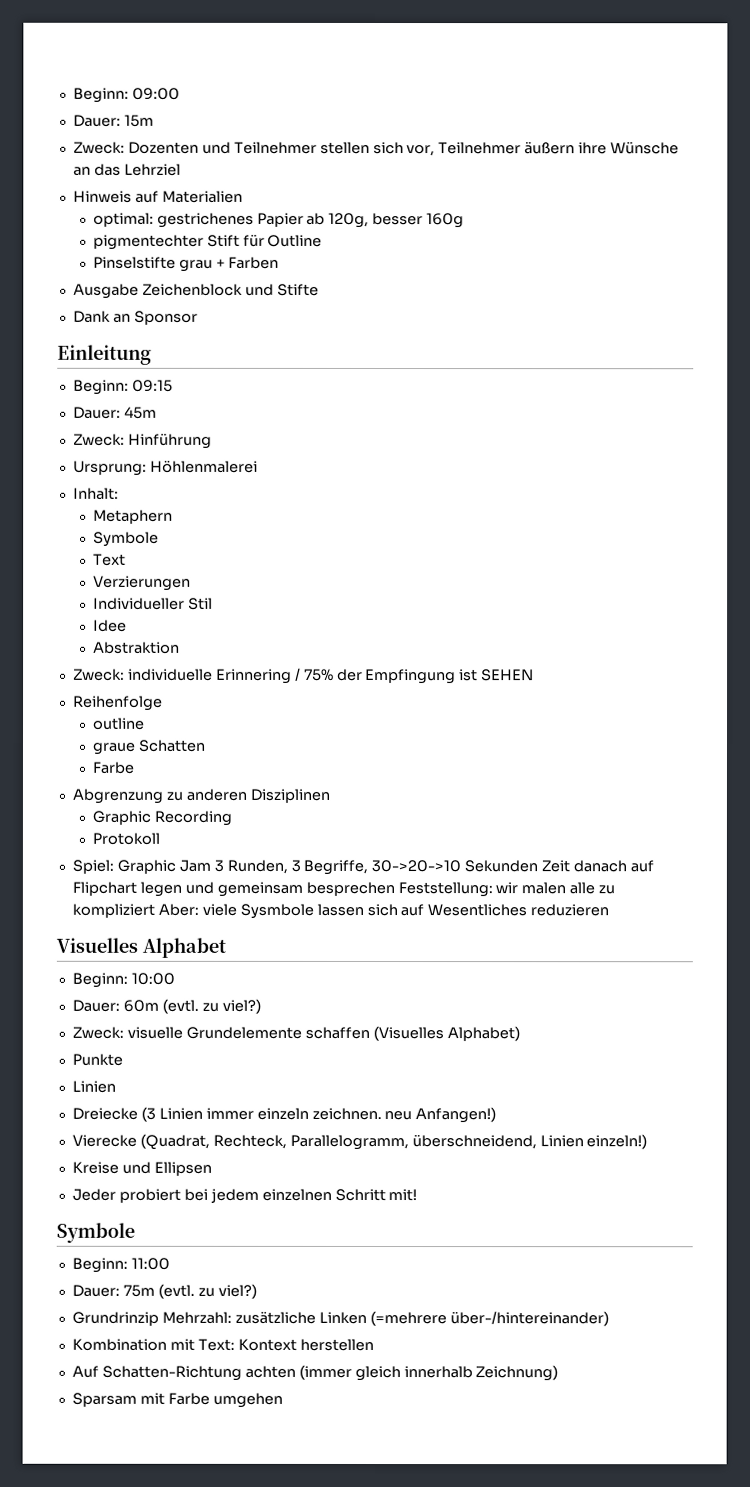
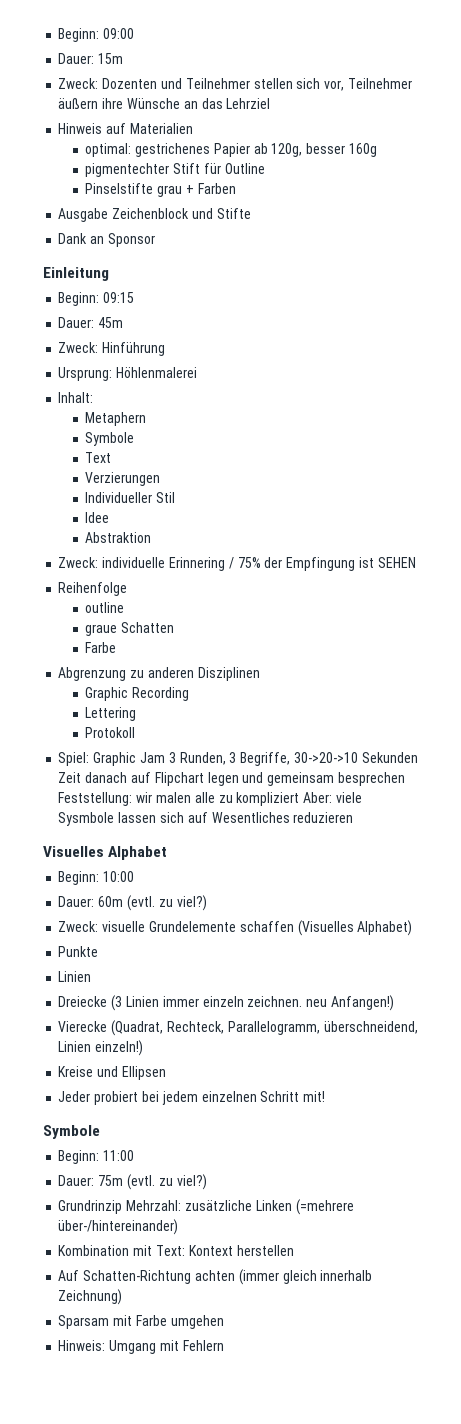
+ Lettering
+ Hinweis: Umgang mit Fehlern

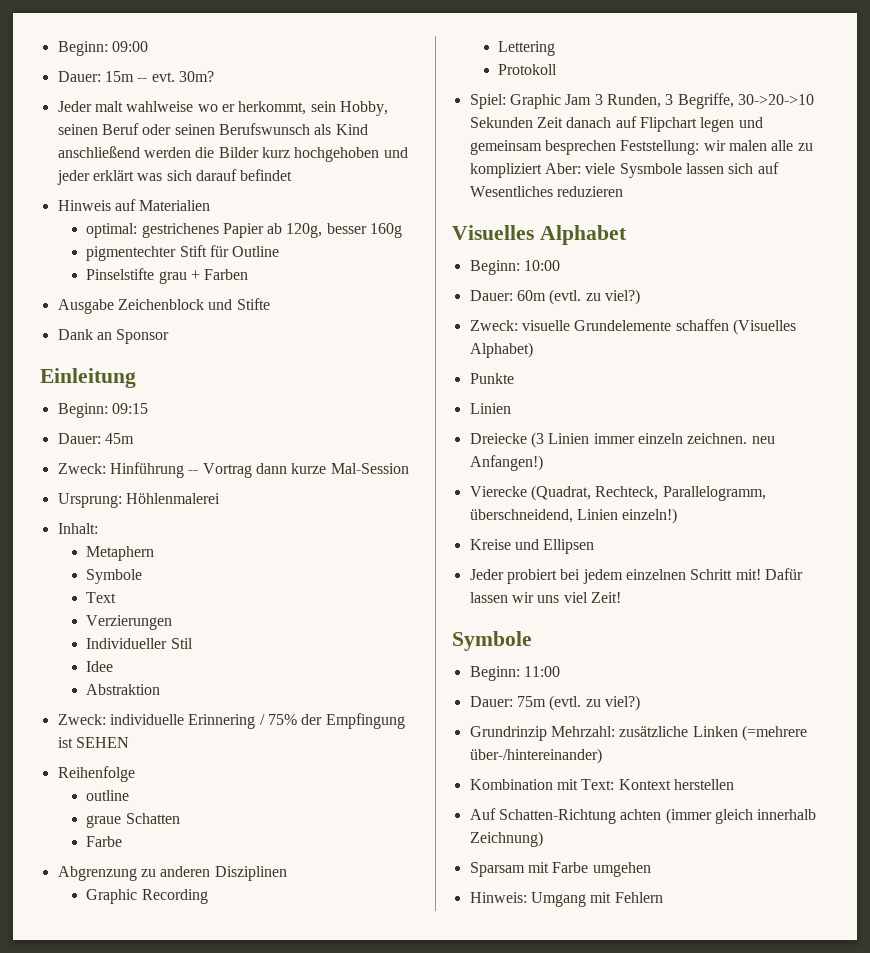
- Dauer: 15m
- Zweck: Dozenten und Teilnehmer stellen sich vor, Teilnehmer äußern ihre Wünsche an das Lehrziel
+ Dauer: 15m -- evt. 30m?
+ Jeder malt wahlweise wo er herkommt, sein Hobby, seinen Beruf oder seinen Berufswunsch als Kind anschließend werden die Bilder kurz hochgehoben und jeder erklärt was sich darauf befindet
- Zweck: Hinführung
+ Zweck: Hinführung -- Vortrag dann kurze Mal-Session
+ Dafür lassen wir uns viel Zeit!

